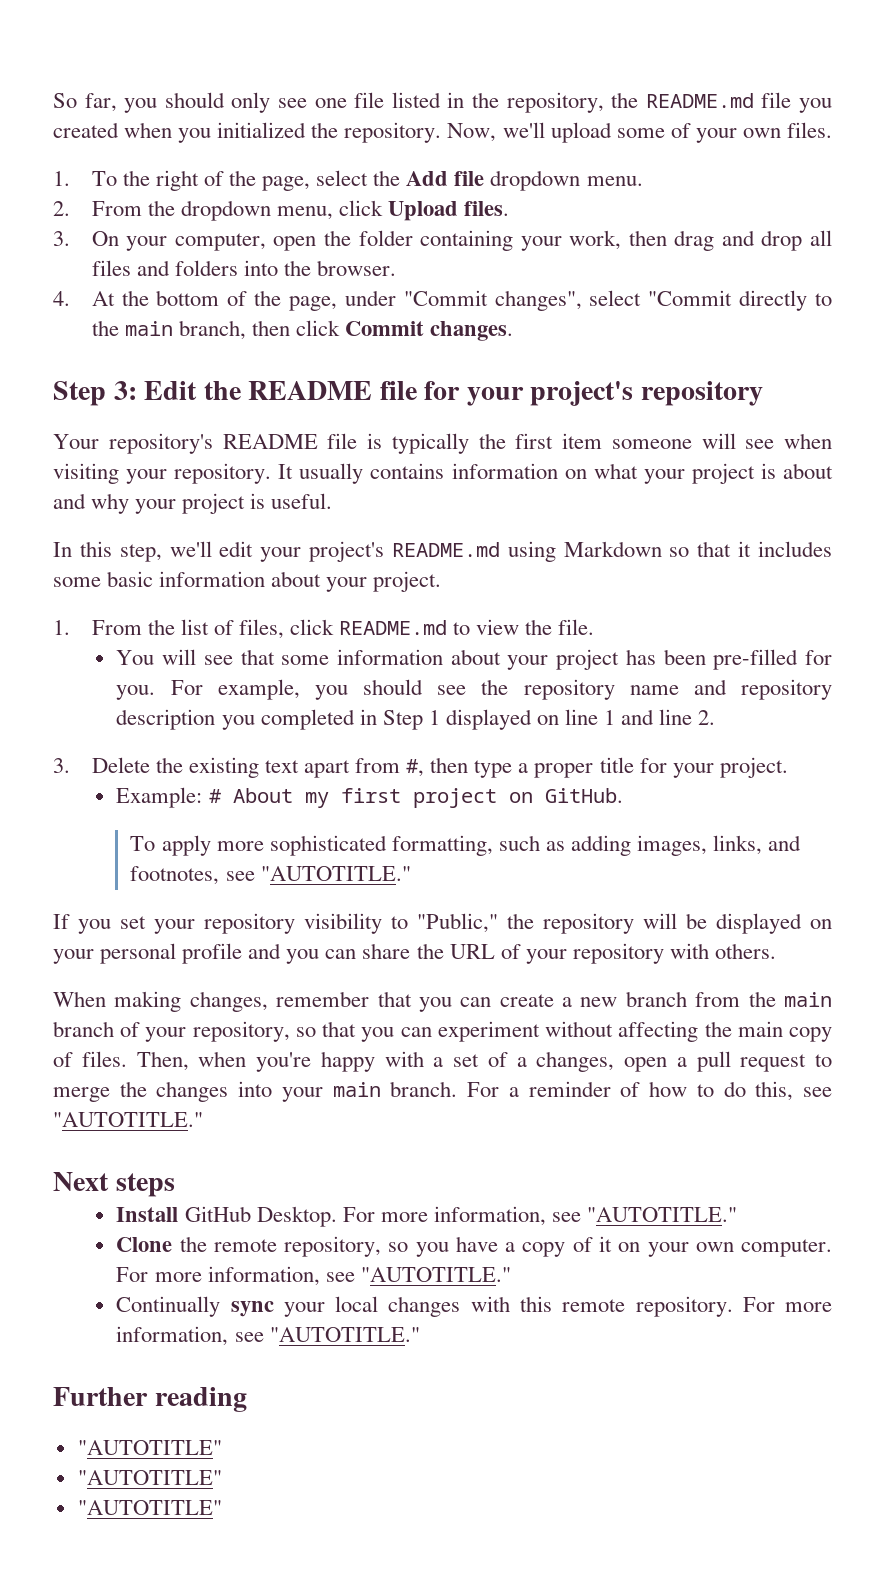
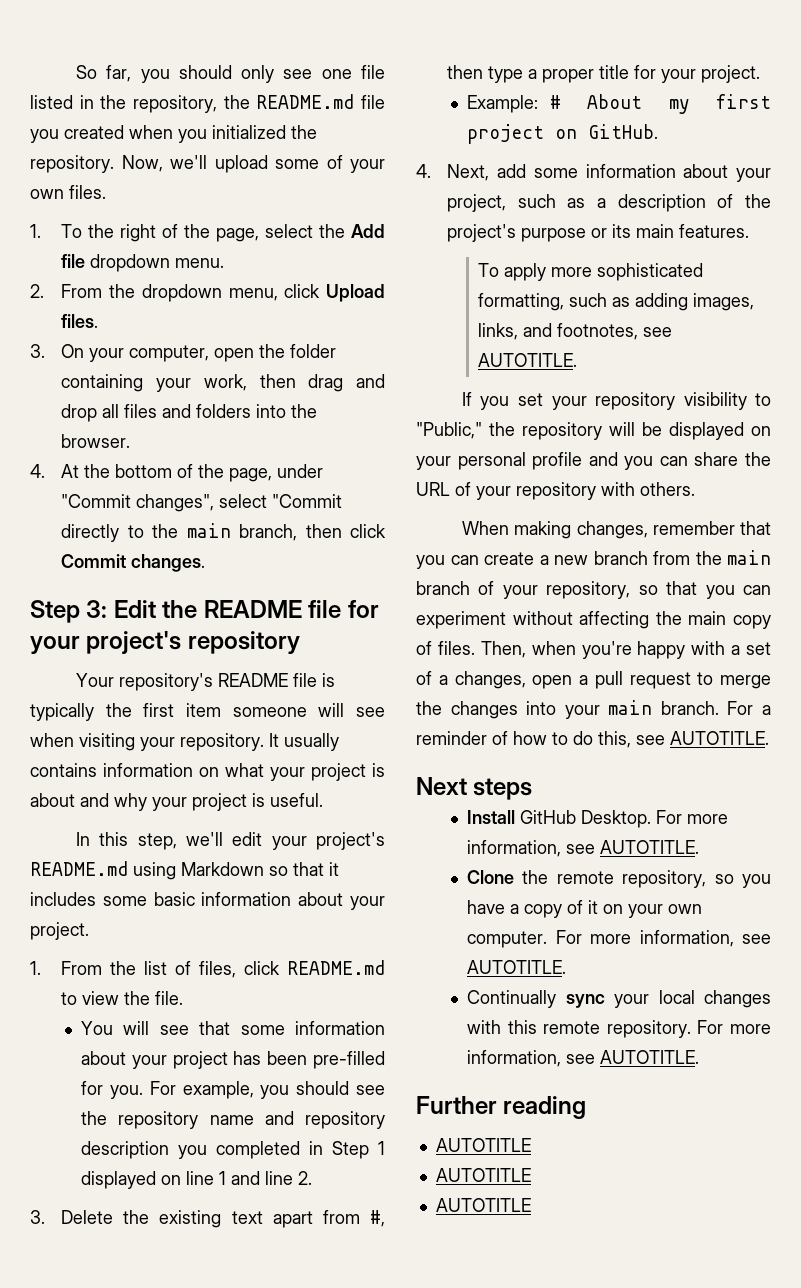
+ 4. Next, add some information about your project, such as a description of the project's purpose or its main features.
- To apply more sophisticated formatting, such as adding images, links, and footnotes, see "AUTOTITLE."
+ To apply more sophisticated formatting, such as adding images, links, and footnotes, see AUTOTITLE.
- For a reminder of how to do this, see "AUTOTITLE."
+ For a reminder of how to do this, see AUTOTITLE.
- Install GitHub Desktop. For more information, see "AUTOTITLE."
+ Install GitHub Desktop. For more information, see AUTOTITLE.
- Clone the remote repository, so you have a copy of it on your own computer. For more information, see "AUTOTITLE."
+ Clone the remote repository, so you have a copy of it on your own computer. For more information, see AUTOTITLE.
- Continually sync your local changes with this remote repository. For more information, see "AUTOTITLE."
+ Continually sync your local changes with this remote repository. For more information, see AUTOTITLE.
  Further reading
- "AUTOTITLE"
- "AUTOTITLE"
- "AUTOTITLE"
+ AUTOTITLE
+ AUTOTITLE
+ AUTOTITLE

